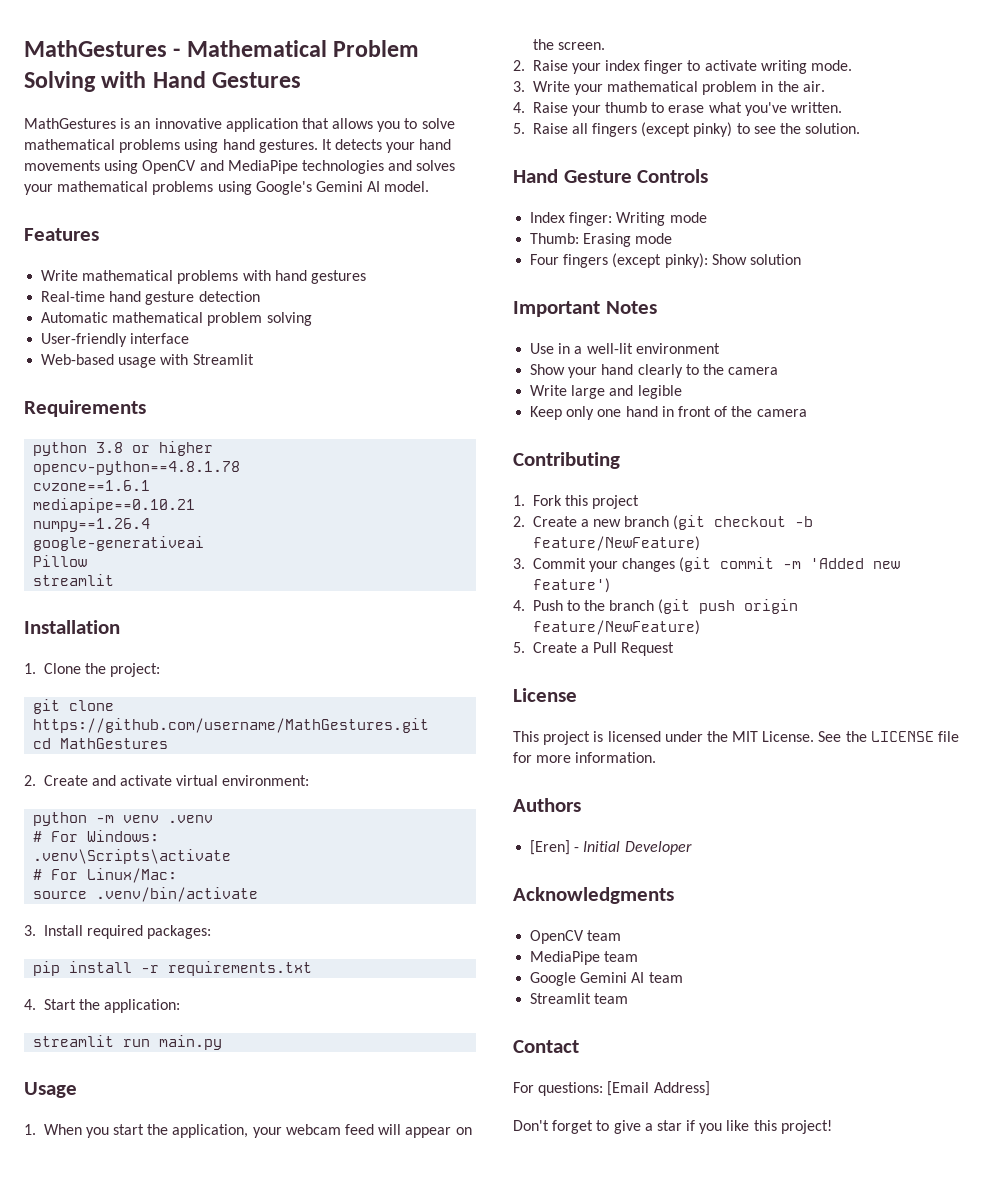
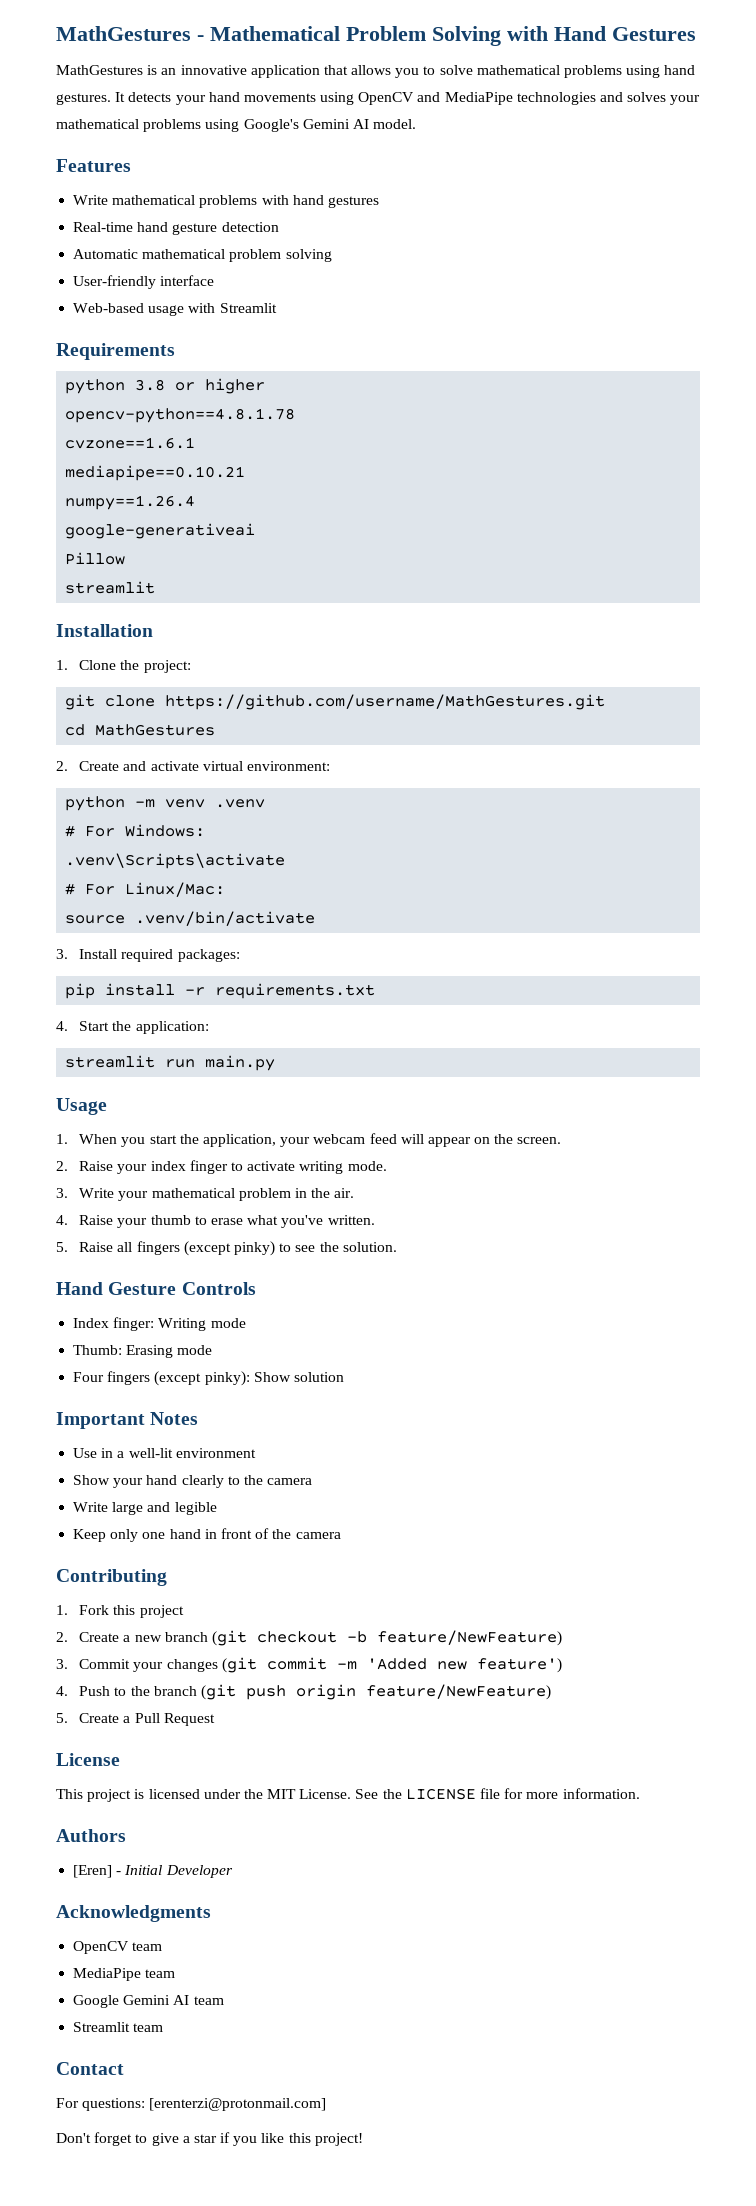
- For questions: [Email Address]
+ For questions: [erenterzi@protonmail.com]

